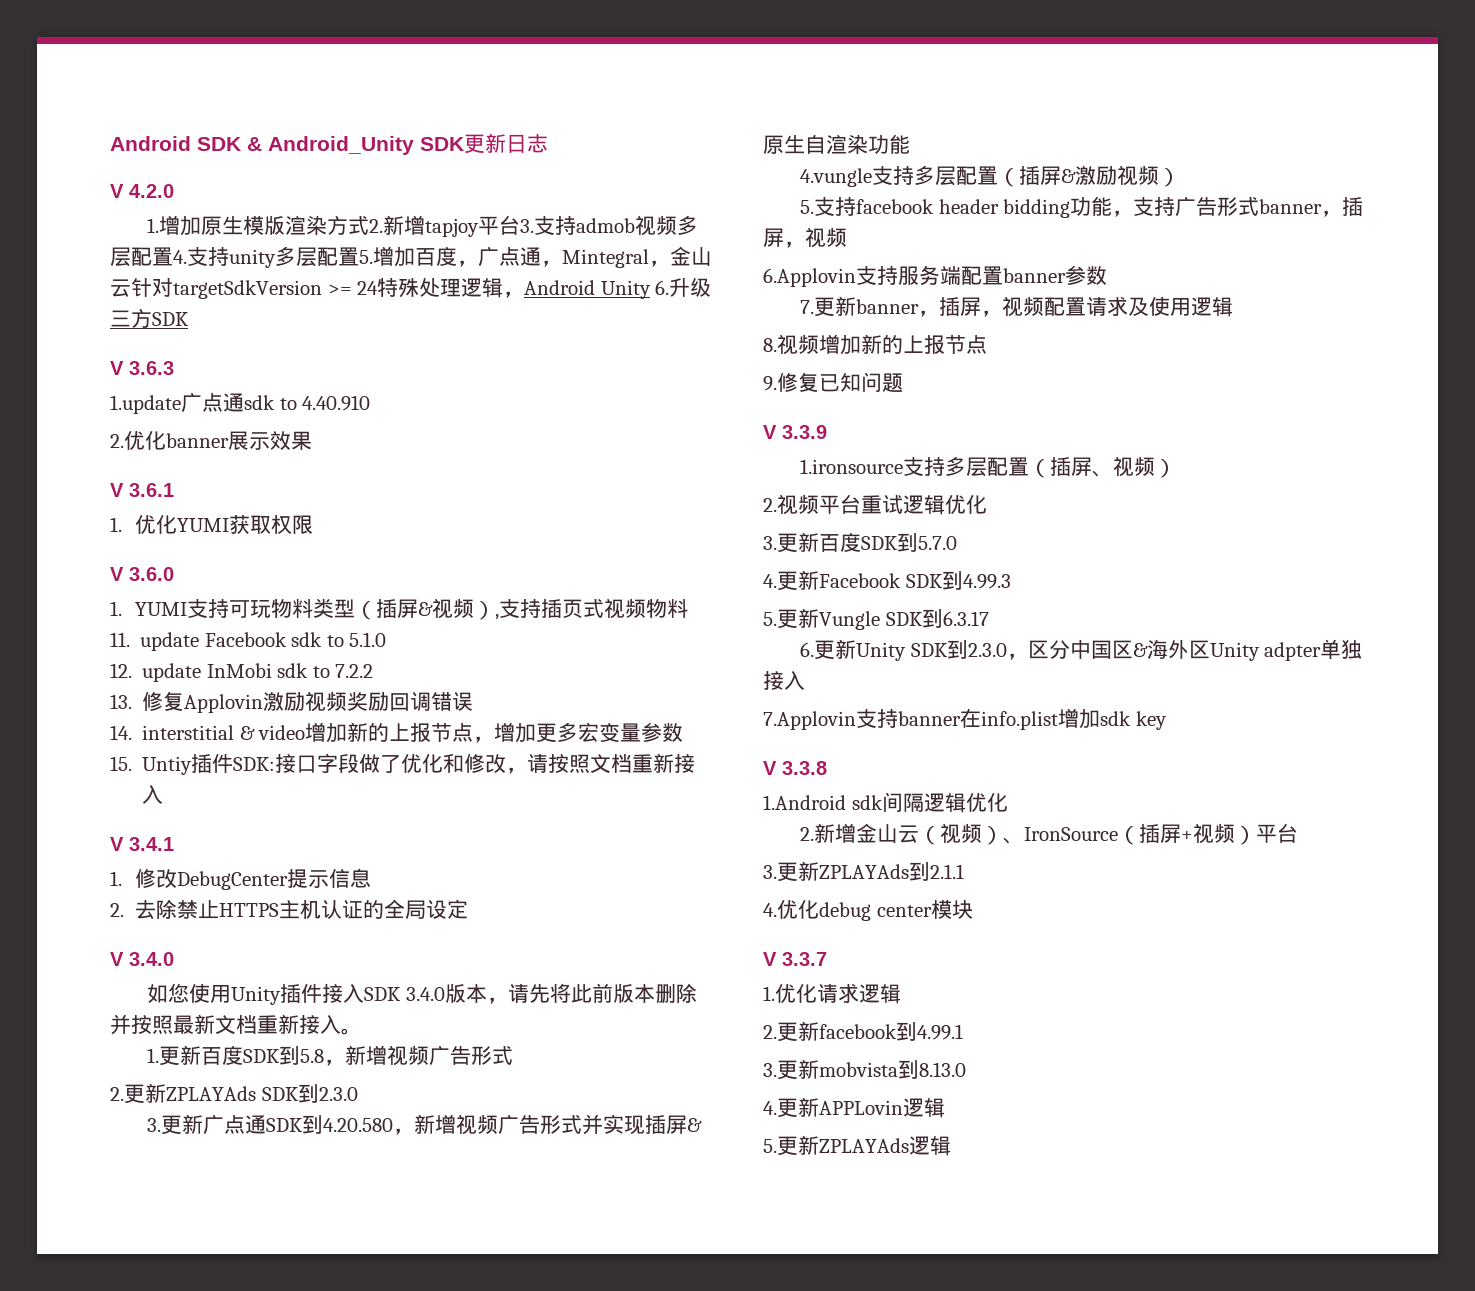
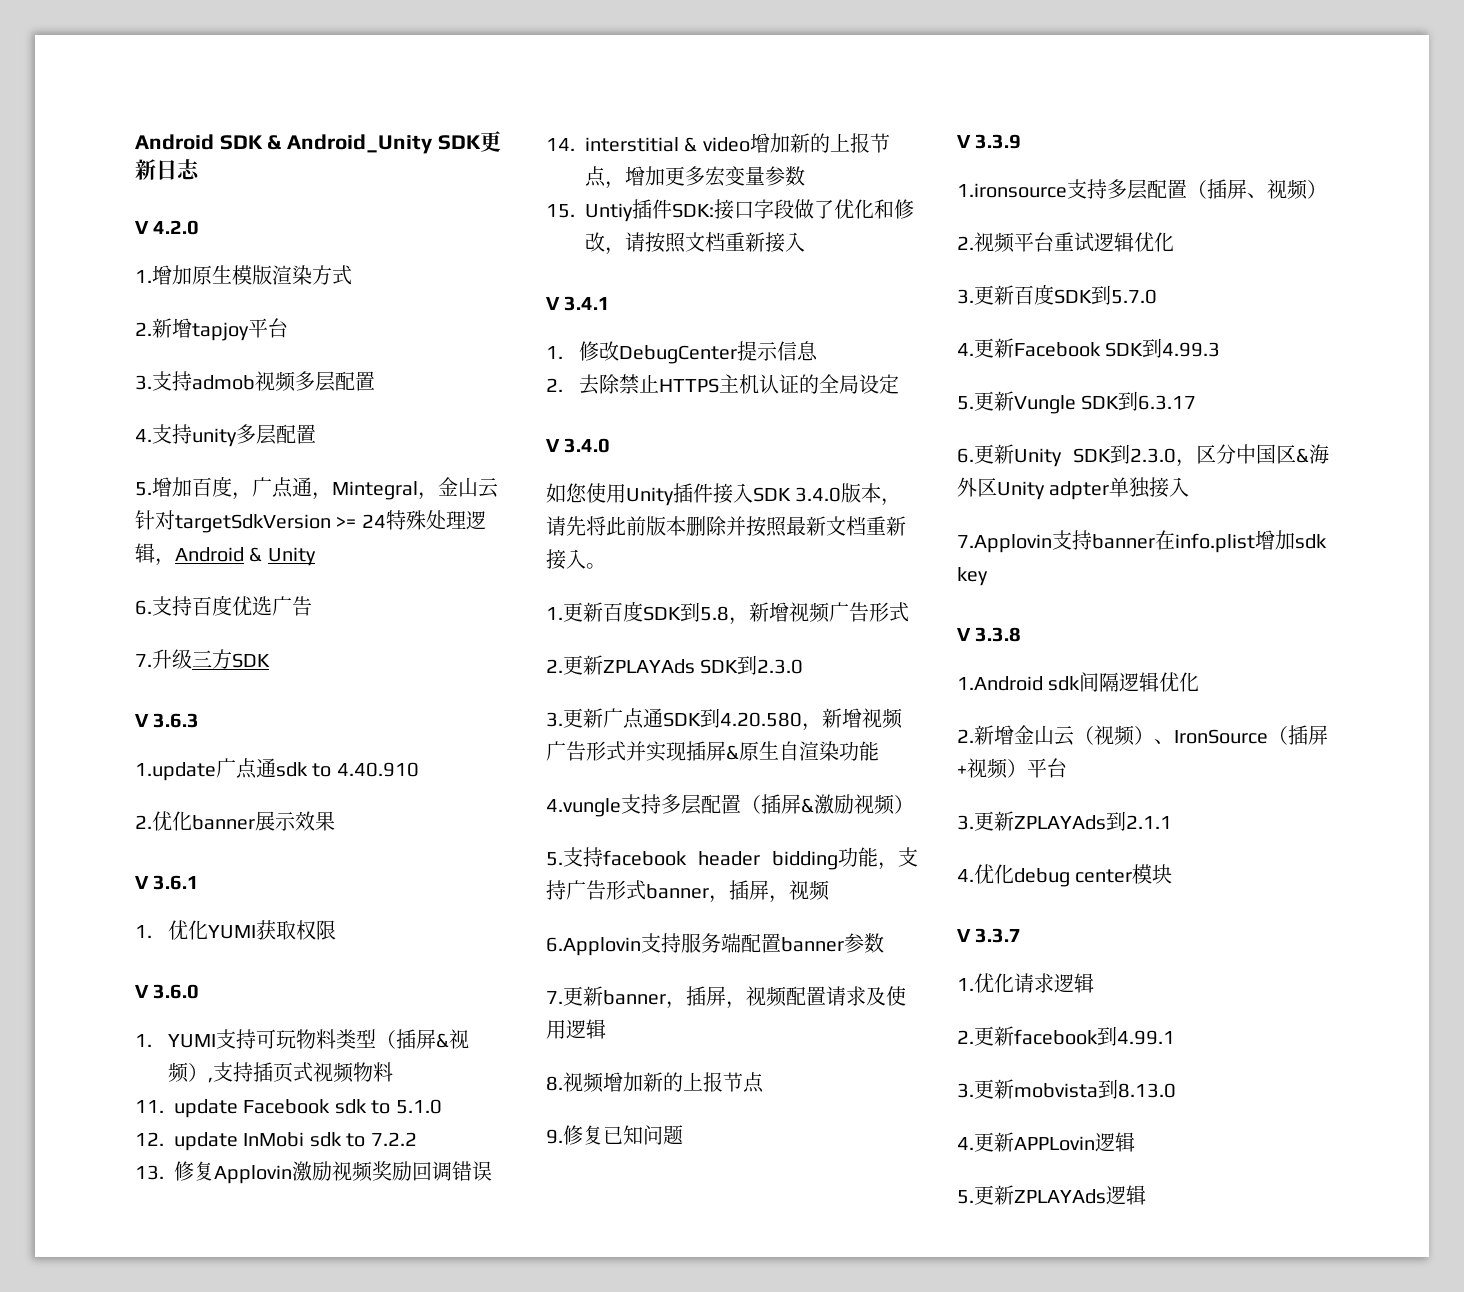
- 1.增加原生模版渲染方式2.新增tapjoy平台3.支持admob视频多层配置4.支持unity多层配置5.增加百度，广点通，Mintegral，金山云针对targetSdkVersion >= 24特殊处理逻辑，Android Unity 6.升级三方SDK
+ 1.增加原生模版渲染方式
+ 2.新增tapjoy平台
+ 3.支持admob视频多层配置
+ 4.支持unity多层配置
+ 5.增加百度，广点通，Mintegral，金山云针对targetSdkVersion >= 24特殊处理逻辑，Android & Unity
+ 6.支持百度优选广告
+ 7.升级三方SDK

